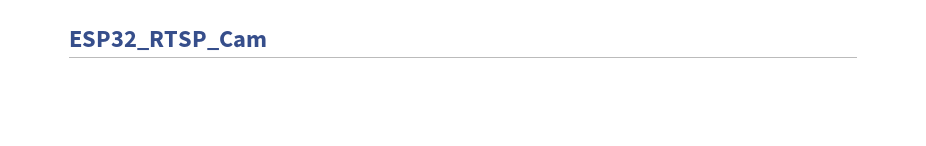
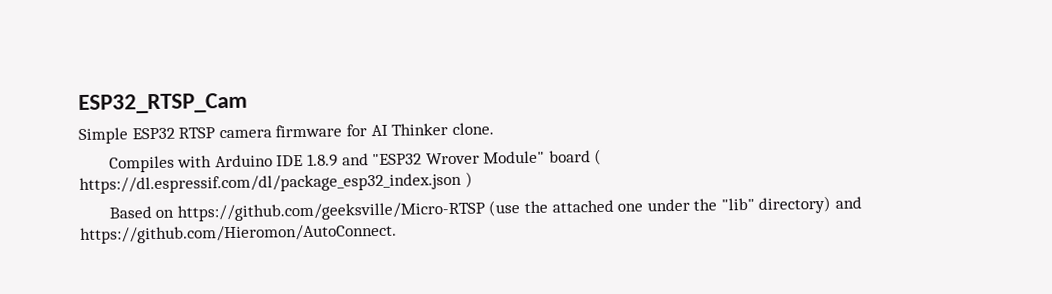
+ Simple ESP32 RTSP camera firmware for AI Thinker clone.
+ Compiles with Arduino IDE 1.8.9 and "ESP32 Wrover Module" board ( https://dl.espressif.com/dl/package_esp32_index.json )
+ Based on https://github.com/geeksville/Micro-RTSP (use the attached one under the "lib" directory) and https://github.com/Hieromon/AutoConnect.

